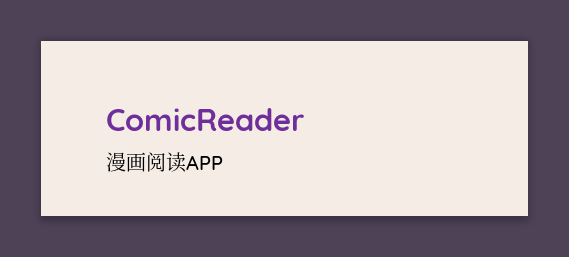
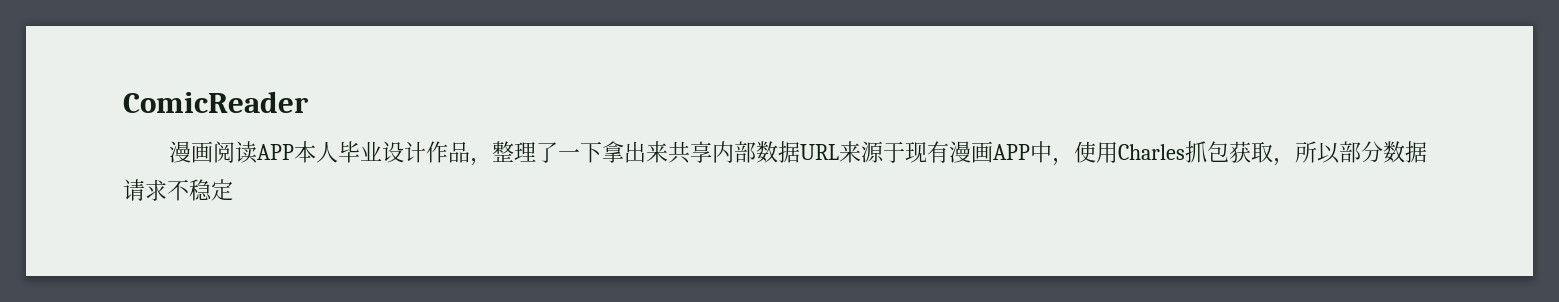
- 漫画阅读APP
+ 漫画阅读APP本人毕业设计作品，整理了一下拿出来共享内部数据URL来源于现有漫画APP中，使用Charles抓包获取，所以部分数据请求不稳定

